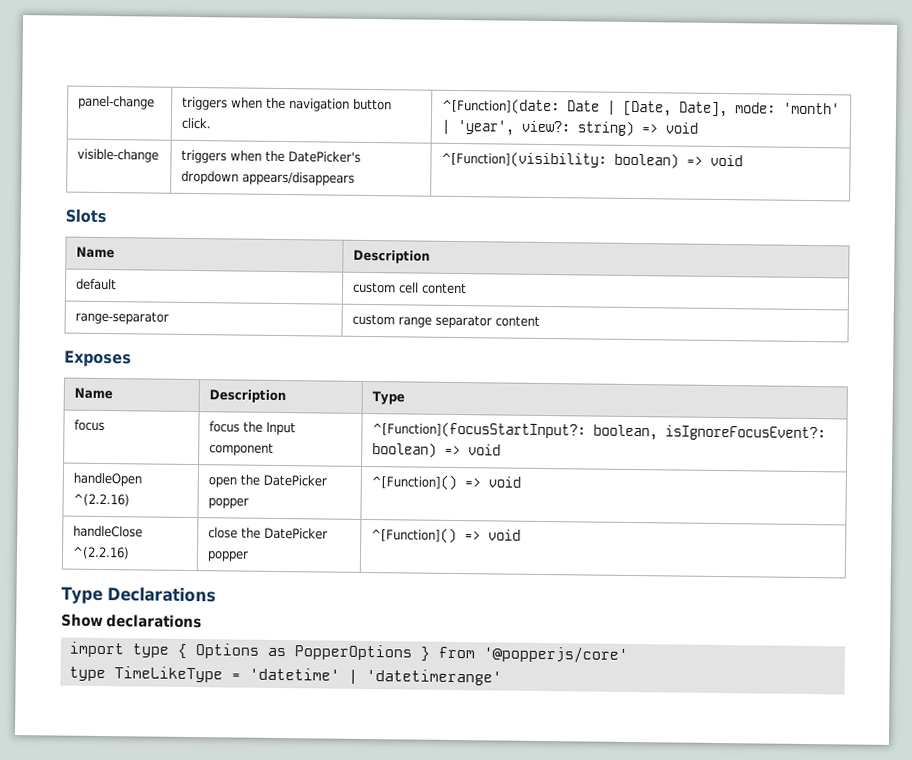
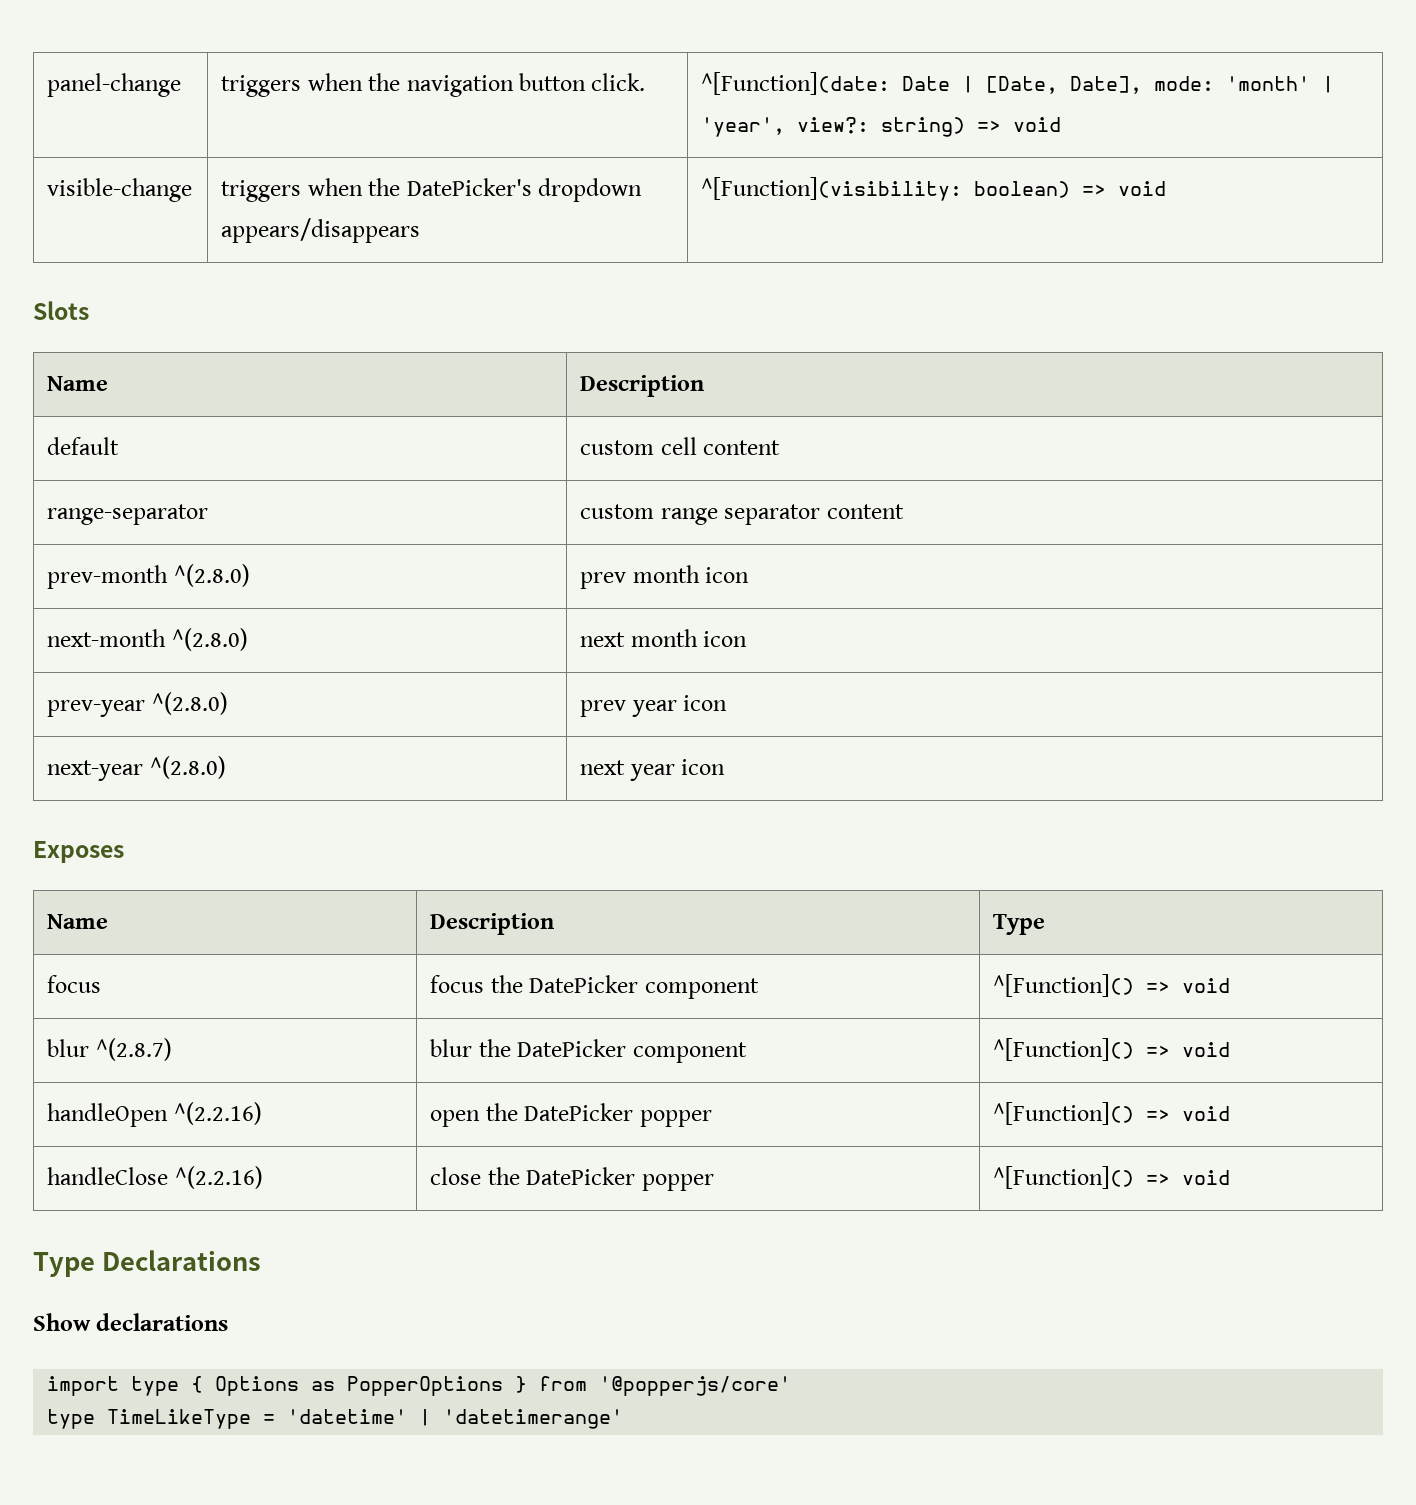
+ prev-month ^(2.8.0) | prev month icon
+ next-month ^(2.8.0) | next month icon
+ prev-year ^(2.8.0) | prev year icon
+ next-year ^(2.8.0) | next year icon
- focus | focus the Input component | ^[Function](focusStartInput?: boolean, isIgnoreFocusEvent?: boolean) => void
+ focus | focus the DatePicker component | ^[Function]() => void
+ blur ^(2.8.7) | blur the DatePicker component | ^[Function]() => void

